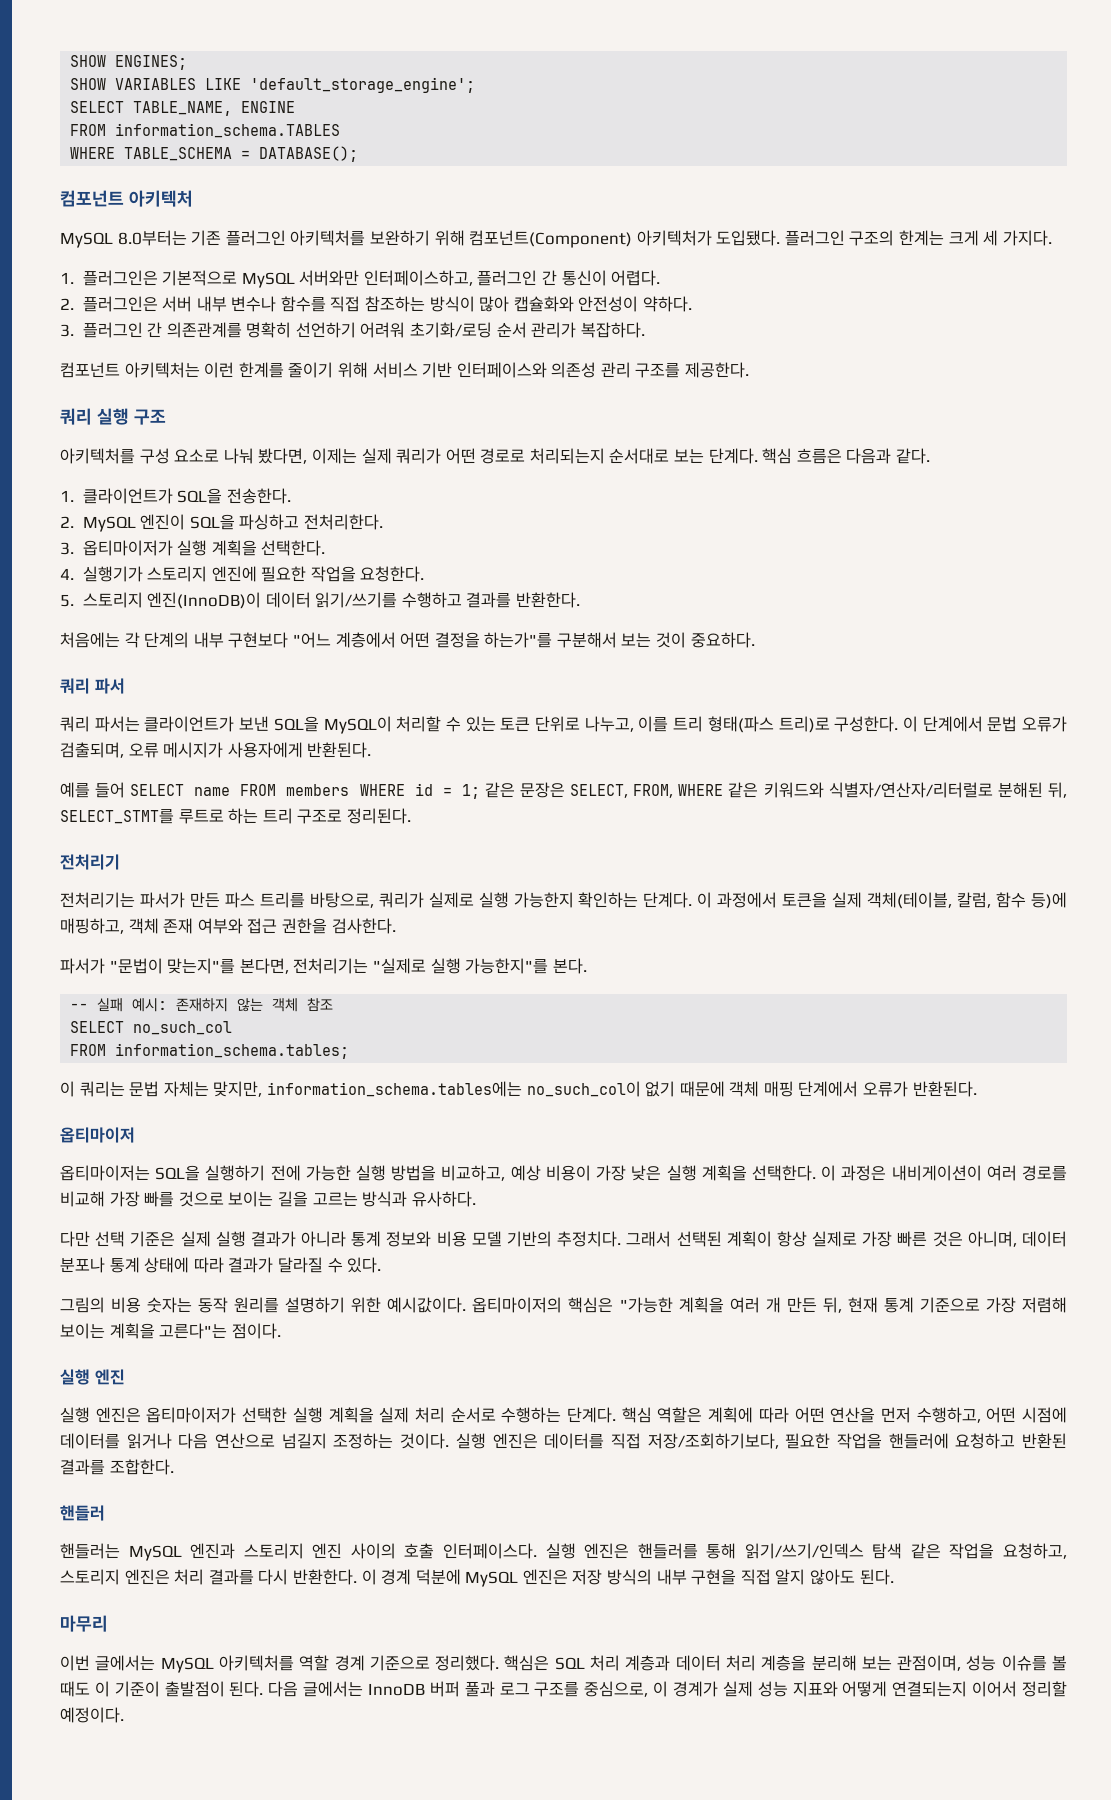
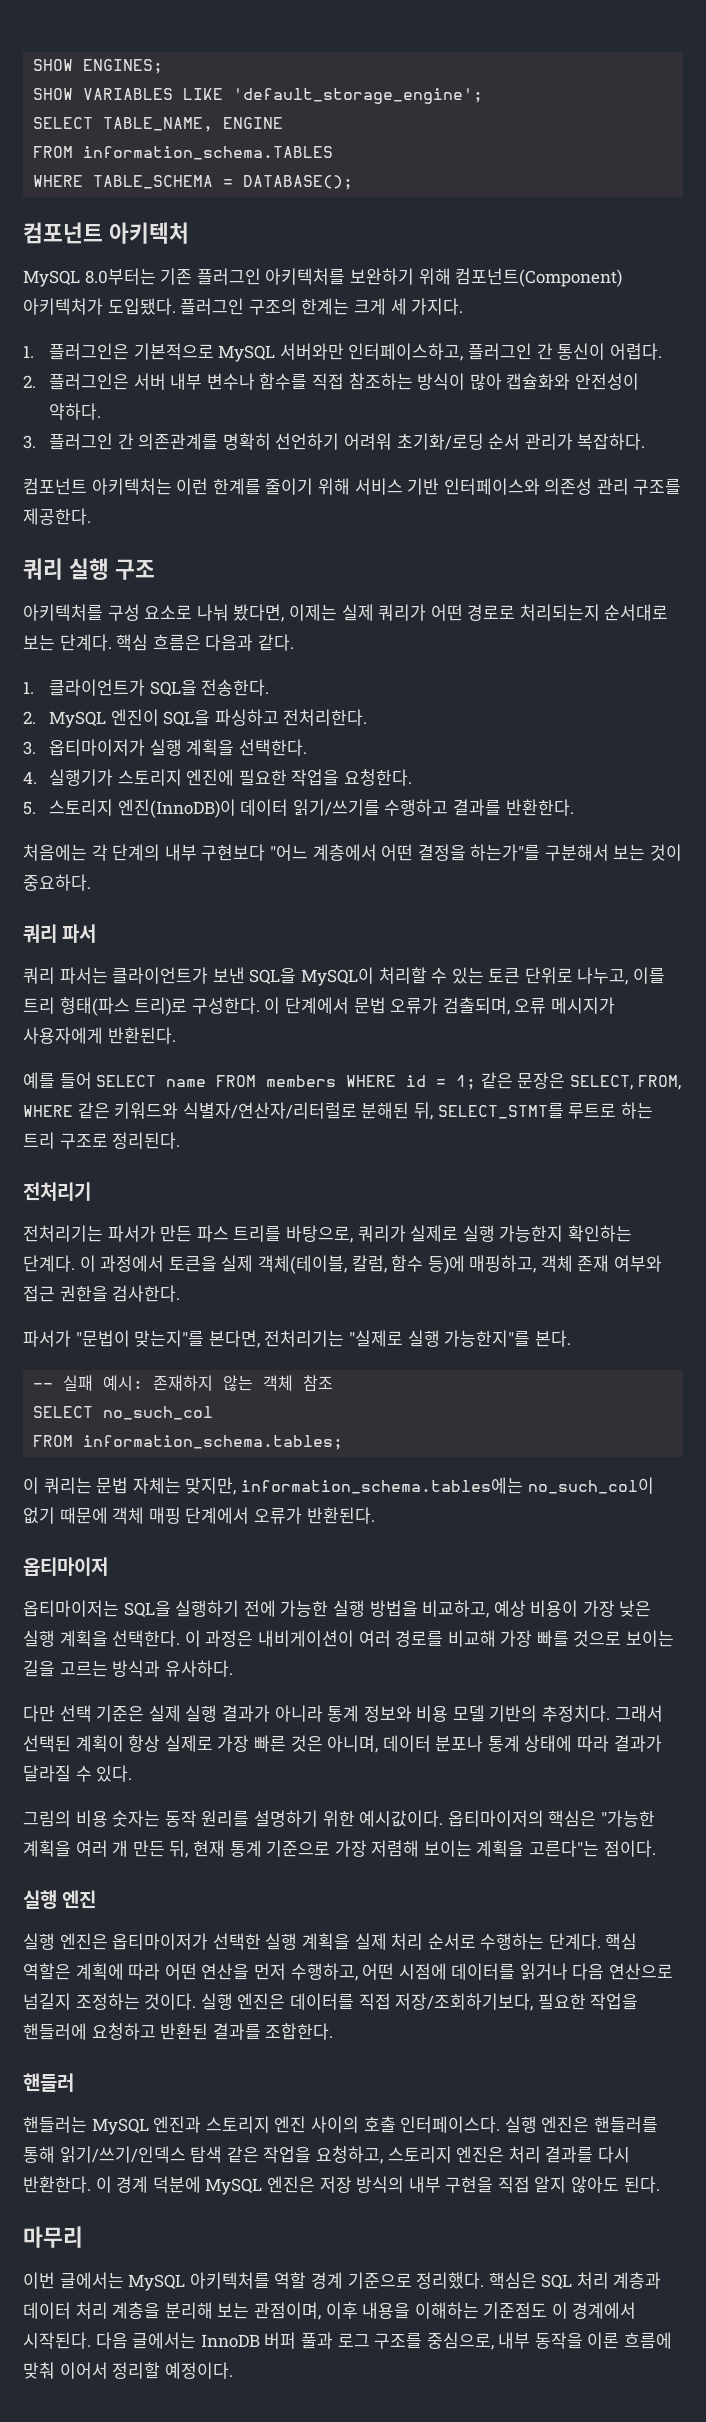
- 핵심은 SQL 처리 계층과 데이터 처리 계층을 분리해 보는 관점이며, 성능 이슈를 볼 때도 이 기준이 출발점이 된다.
+ 핵심은 SQL 처리 계층과 데이터 처리 계층을 분리해 보는 관점이며, 이후 내용을 이해하는 기준점도 이 경계에서 시작된다.
- 다음 글에서는 InnoDB 버퍼 풀과 로그 구조를 중심으로, 이 경계가 실제 성능 지표와 어떻게 연결되는지 이어서 정리할 예정이다.
+ 다음 글에서는 InnoDB 버퍼 풀과 로그 구조를 중심으로, 내부 동작을 이론 흐름에 맞춰 이어서 정리할 예정이다.

